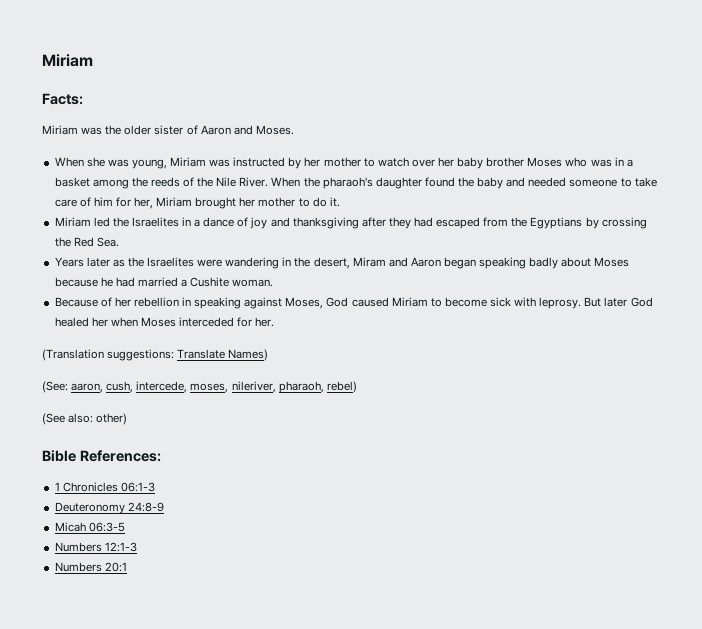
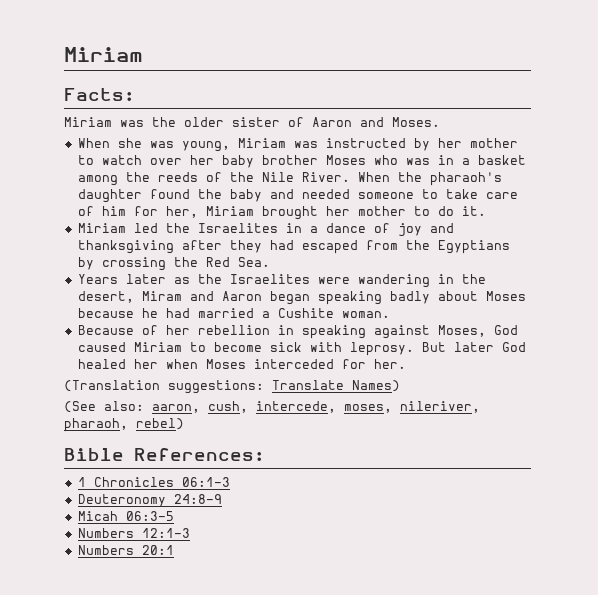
- (See: aaron, cush, intercede, moses, nileriver, pharaoh, rebel)
+ (See also: aaron, cush, intercede, moses, nileriver, pharaoh, rebel)
- (See also: other)

